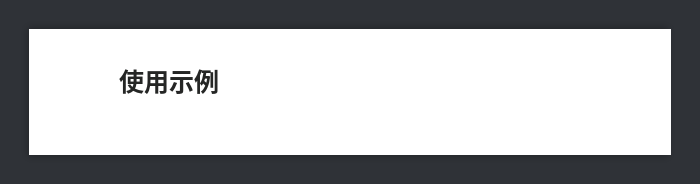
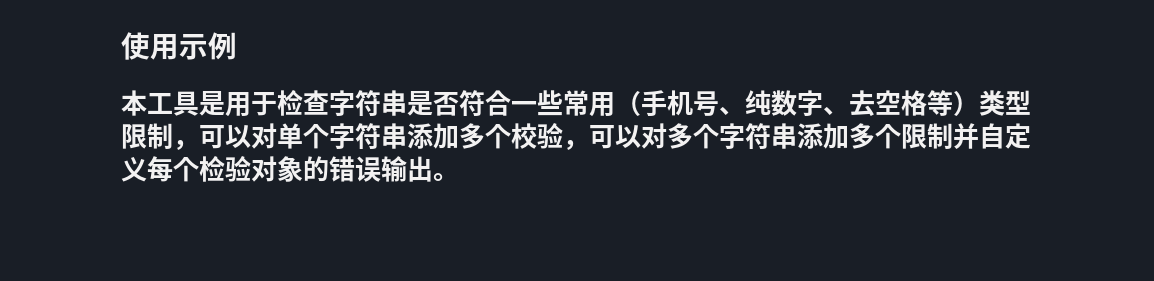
+ 本工具是用于检查字符串是否符合一些常用（手机号、纯数字、去空格等）类型限制，可以对单个字符串添加多个校验，可以对多个字符串添加多个限制并自定义每个检验对象的错误输出。

